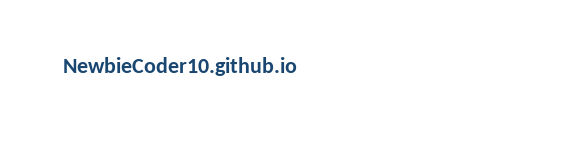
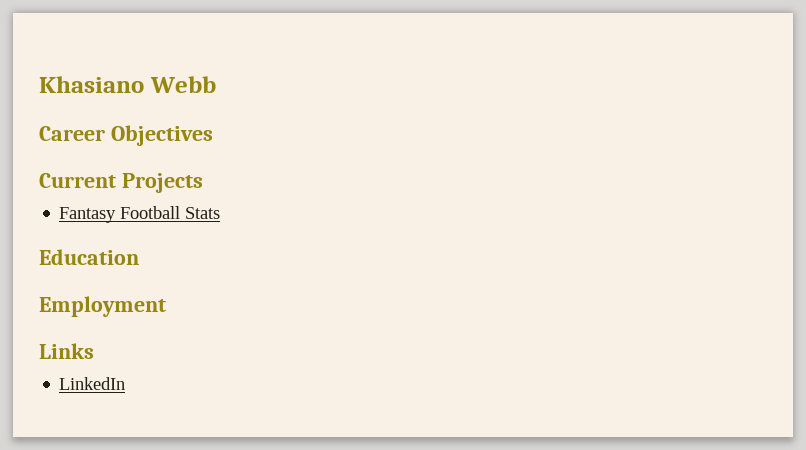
- NewbieCoder10.github.io
+ Khasiano Webb
+ Career Objectives
+ Current Projects
+ Fantasy Football Stats
+ Education
+ Employment
+ Links
+ LinkedIn

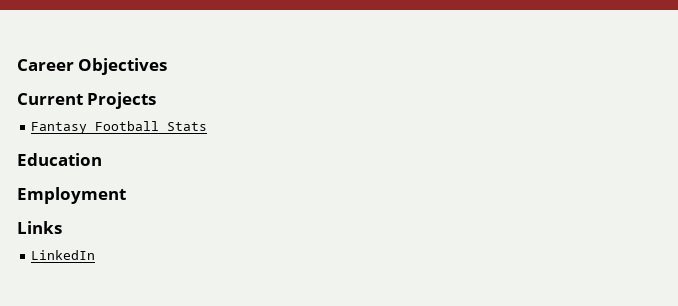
- Khasiano Webb

